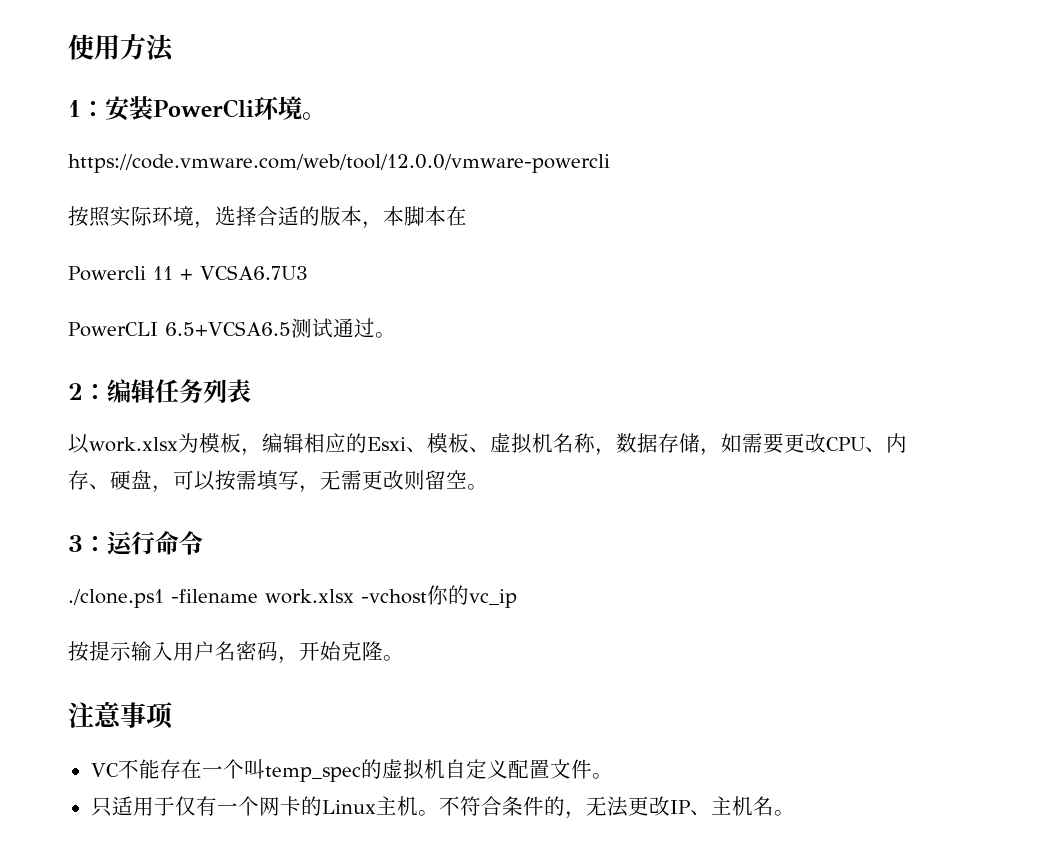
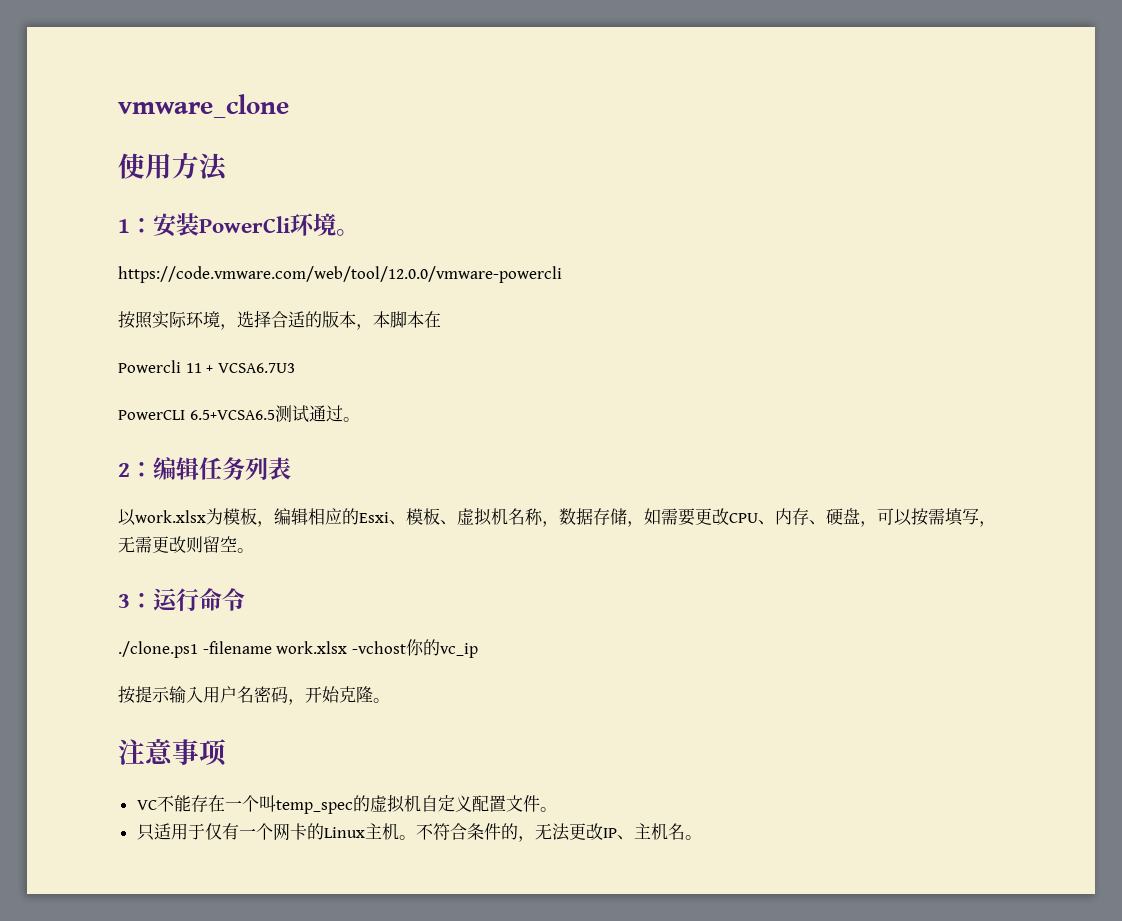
+ vmware_clone

